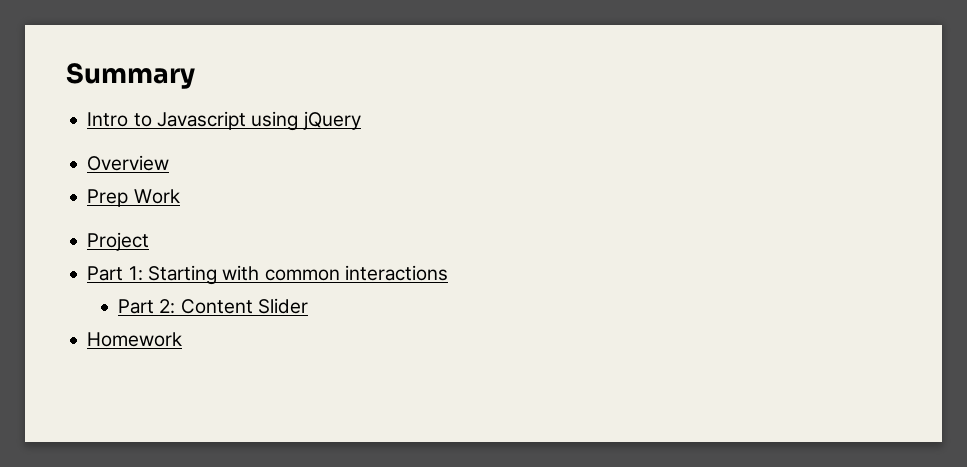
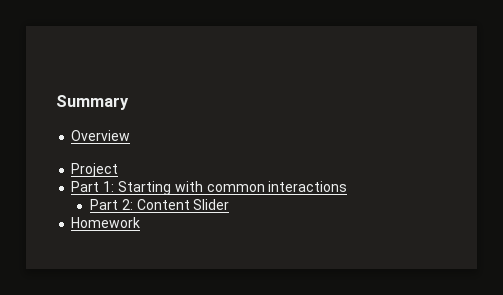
- Intro to Javascript using jQuery
- Prep Work

